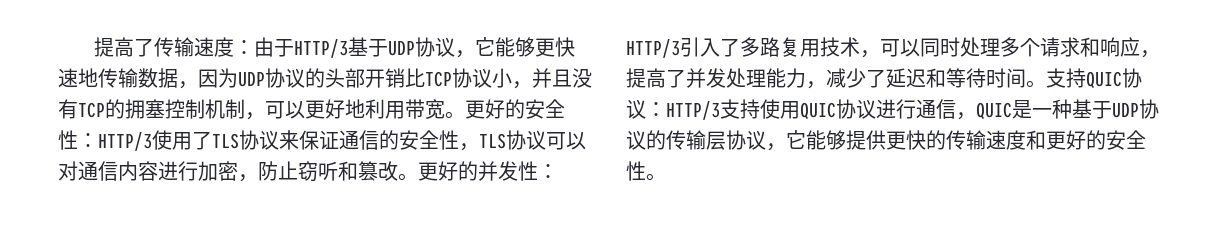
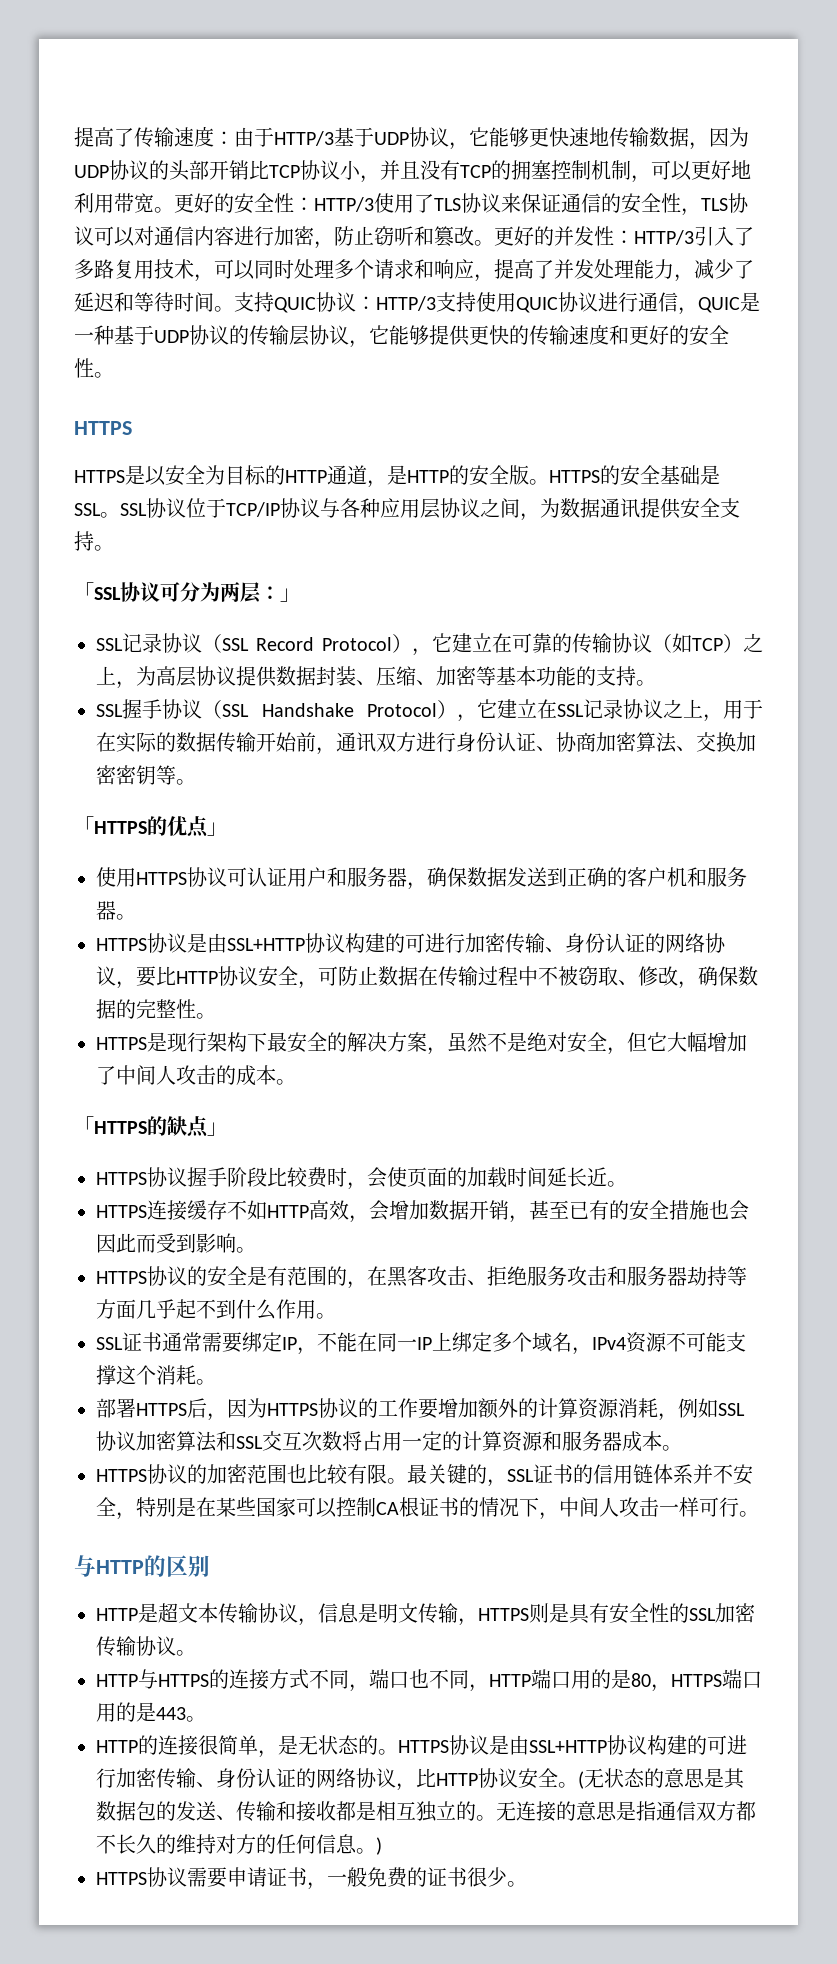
  支持QUIC协议：HTTP/3支持使用QUIC协议进行通信，QUIC是一种基于UDP协议的传输层协议，它能够提供更快的传输速度和更好的安全性。
+ HTTPS
+ HTTPS是以安全为目标的HTTP通道，是HTTP的安全版。HTTPS的安全基础是SSL。SSL协议位于TCP/IP协议与各种应用层协议之间，为数据通讯提供安全支持。
+ 「SSL协议可分为两层：」
+ SSL记录协议（SSL Record Protocol），它建立在可靠的传输协议（如TCP）之上，为高层协议提供数据封装、压缩、加密等基本功能的支持。
+ SSL握手协议（SSL Handshake Protocol），它建立在SSL记录协议之上，用于在实际的数据传输开始前，通讯双方进行身份认证、协商加密算法、交换加密密钥等。
+ 「HTTPS的优点」
+ 使用HTTPS协议可认证用户和服务器，确保数据发送到正确的客户机和服务器。
+ HTTPS协议是由SSL+HTTP协议构建的可进行加密传输、身份认证的网络协议，要比HTTP协议安全，可防止数据在传输过程中不被窃取、修改，确保数据的完整性。
+ HTTPS是现行架构下最安全的解决方案，虽然不是绝对安全，但它大幅增加了中间人攻击的成本。
+ 「HTTPS的缺点」
+ HTTPS协议握手阶段比较费时，会使页面的加载时间延长近。
+ HTTPS连接缓存不如HTTP高效，会增加数据开销，甚至已有的安全措施也会因此而受到影响。
+ HTTPS协议的安全是有范围的，在黑客攻击、拒绝服务攻击和服务器劫持等方面几乎起不到什么作用。
+ SSL证书通常需要绑定IP，不能在同一IP上绑定多个域名，IPv4资源不可能支撑这个消耗。
+ 部署HTTPS后，因为HTTPS协议的工作要增加额外的计算资源消耗，例如SSL协议加密算法和SSL交互次数将占用一定的计算资源和服务器成本。
+ HTTPS协议的加密范围也比较有限。最关键的，SSL证书的信用链体系并不安全，特别是在某些国家可以控制CA根证书的情况下，中间人攻击一样可行。
+ 与HTTP的区别
+ HTTP是超文本传输协议，信息是明文传输，HTTPS则是具有安全性的SSL加密传输协议。
+ HTTP与HTTPS的连接方式不同，端口也不同，HTTP端口用的是80，HTTPS端口用的是443。
+ HTTP的连接很简单，是无状态的。HTTPS协议是由SSL+HTTP协议构建的可进行加密传输、身份认证的网络协议，比HTTP协议安全。(无状态的意思是其数据包的发送、传输和接收都是相互独立的。无连接的意思是指通信双方都不长久的维持对方的任何信息。)
+ HTTPS协议需要申请证书，一般免费的证书很少。

